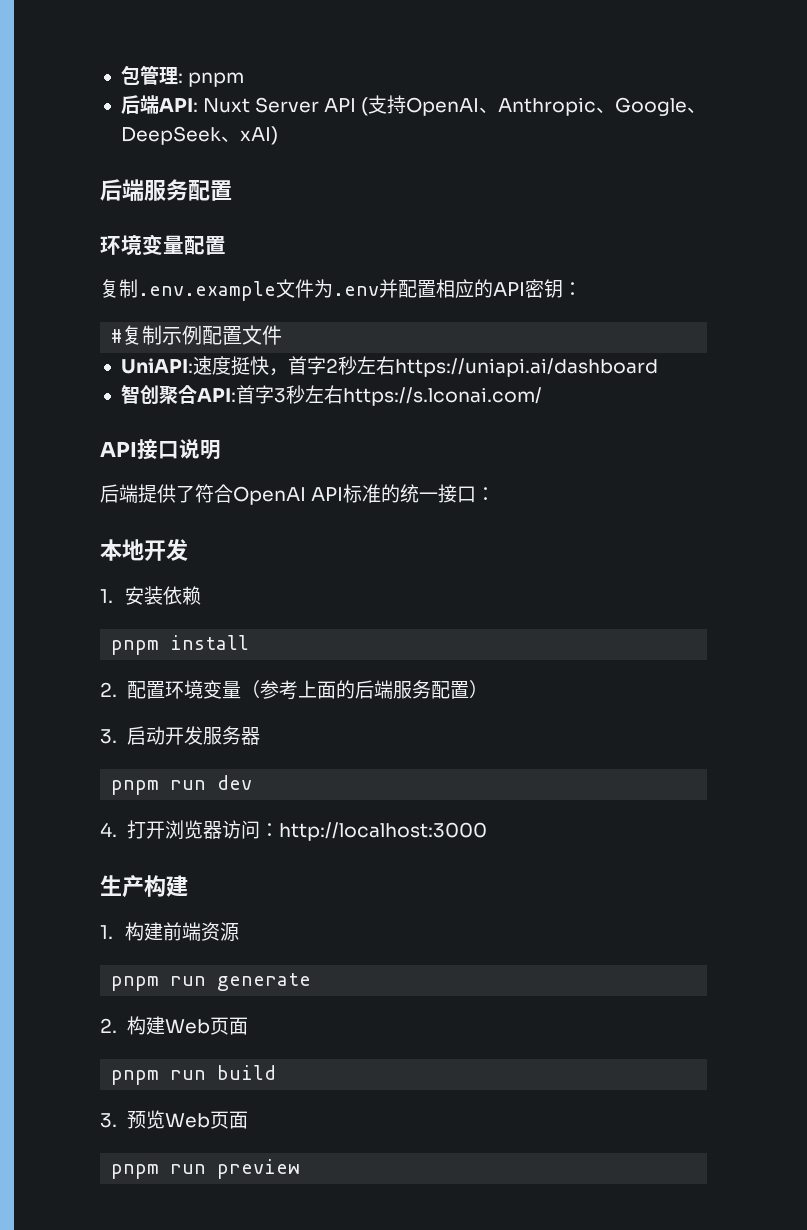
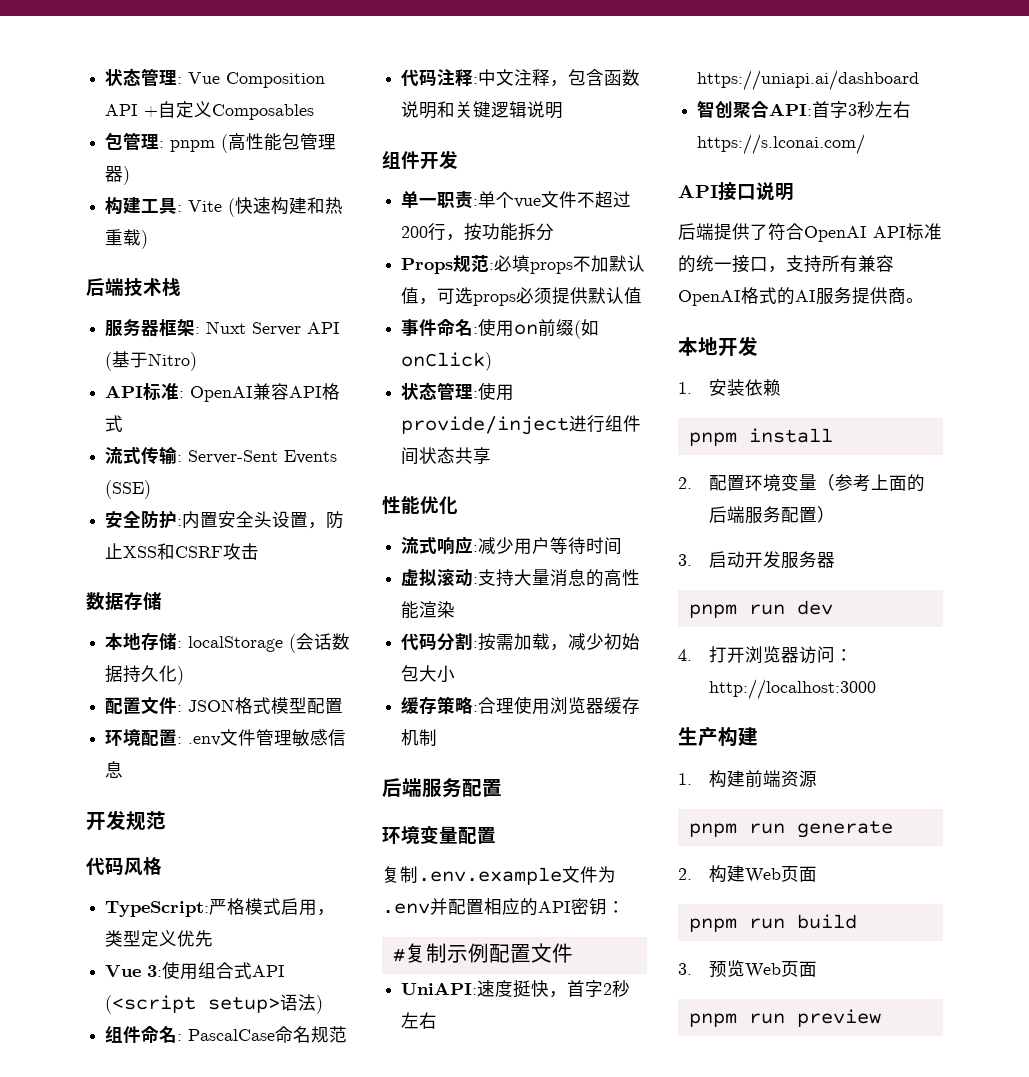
- 包管理: pnpm
- 后端API: Nuxt Server API (支持OpenAI、Anthropic、Google、DeepSeek、xAI)
+ 状态管理: Vue Composition API +自定义Composables
+ 包管理: pnpm (高性能包管理器)
+ 构建工具: Vite (快速构建和热重载)
+ 后端技术栈
+ 服务器框架: Nuxt Server API (基于Nitro)
+ API标准: OpenAI兼容API格式
+ 流式传输: Server-Sent Events (SSE)
+ 安全防护:内置安全头设置，防止XSS和CSRF攻击
+ 数据存储
+ 本地存储: localStorage (会话数据持久化)
+ 配置文件: JSON格式模型配置
+ 环境配置: .env文件管理敏感信息
+ 开发规范
+ 代码风格
+ TypeScript:严格模式启用，类型定义优先
+ Vue 3:使用组合式API (<script setup>语法)
+ 组件命名: PascalCase命名规范
+ 代码注释:中文注释，包含函数说明和关键逻辑说明
+ 组件开发
+ 单一职责:单个vue文件不超过200行，按功能拆分
+ Props规范:必填props不加默认值，可选props必须提供默认值
+ 事件命名:使用on前缀(如onClick)
+ 状态管理:使用provide/inject进行组件间状态共享
+ 性能优化
+ 流式响应:减少用户等待时间
+ 虚拟滚动:支持大量消息的高性能渲染
+ 代码分割:按需加载，减少初始包大小
+ 缓存策略:合理使用浏览器缓存机制
- 后端提供了符合OpenAI API标准的统一接口：
+ 后端提供了符合OpenAI API标准的统一接口，支持所有兼容OpenAI格式的AI服务提供商。

